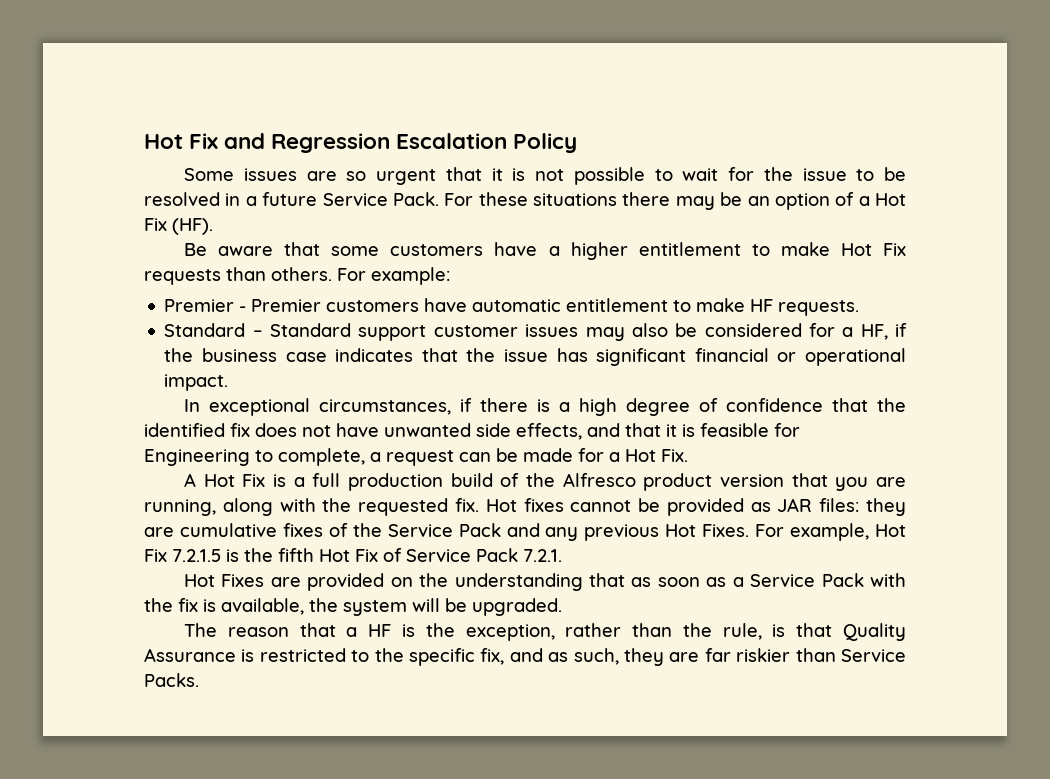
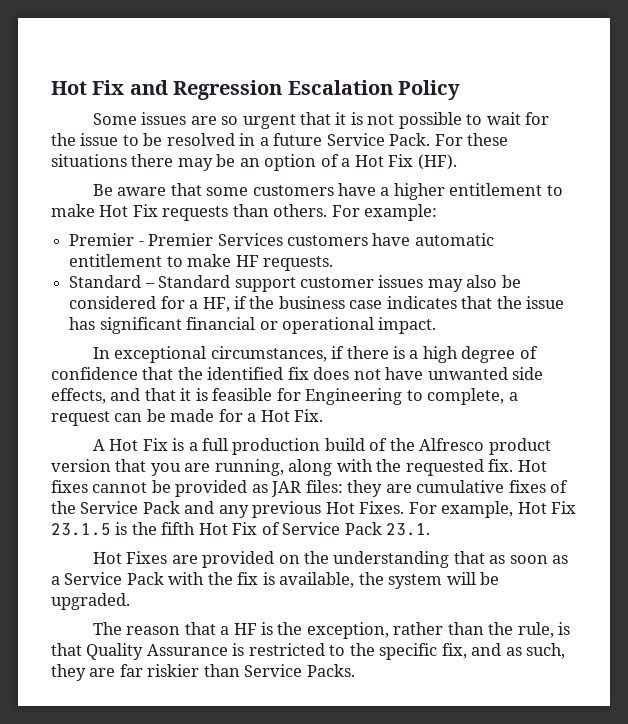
- Premier - Premier customers have automatic entitlement to make HF requests.
+ Premier - Premier Services customers have automatic entitlement to make HF requests.
- For example, Hot Fix 7.2.1.5 is the fifth Hot Fix of Service Pack 7.2.1.
+ For example, Hot Fix 23.1.5 is the fifth Hot Fix of Service Pack 23.1.

